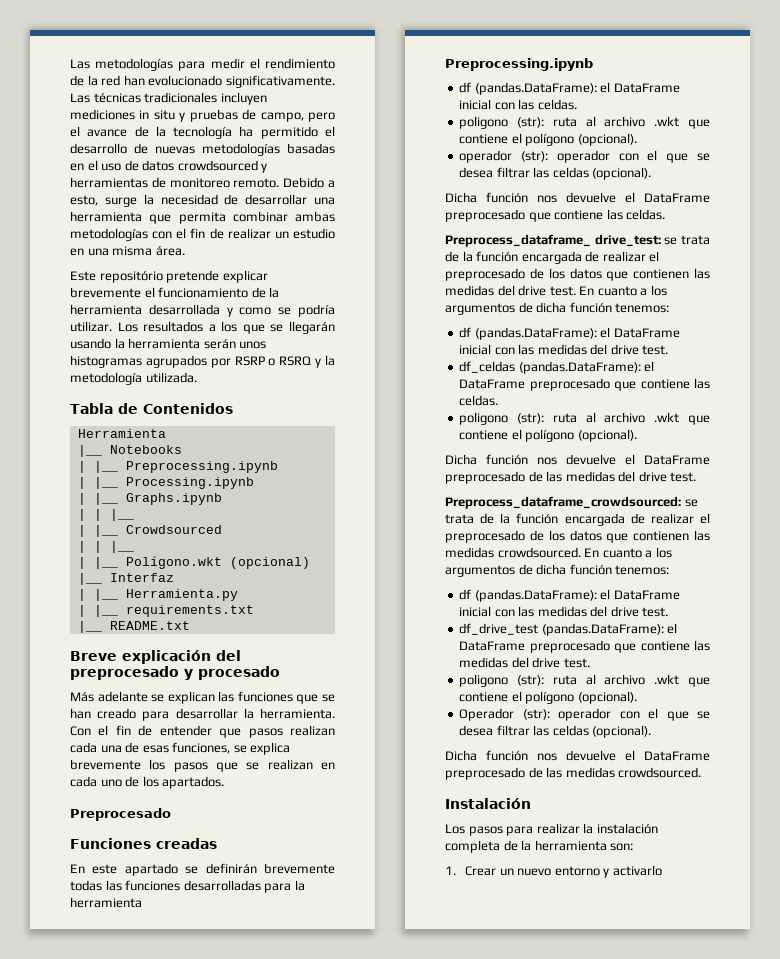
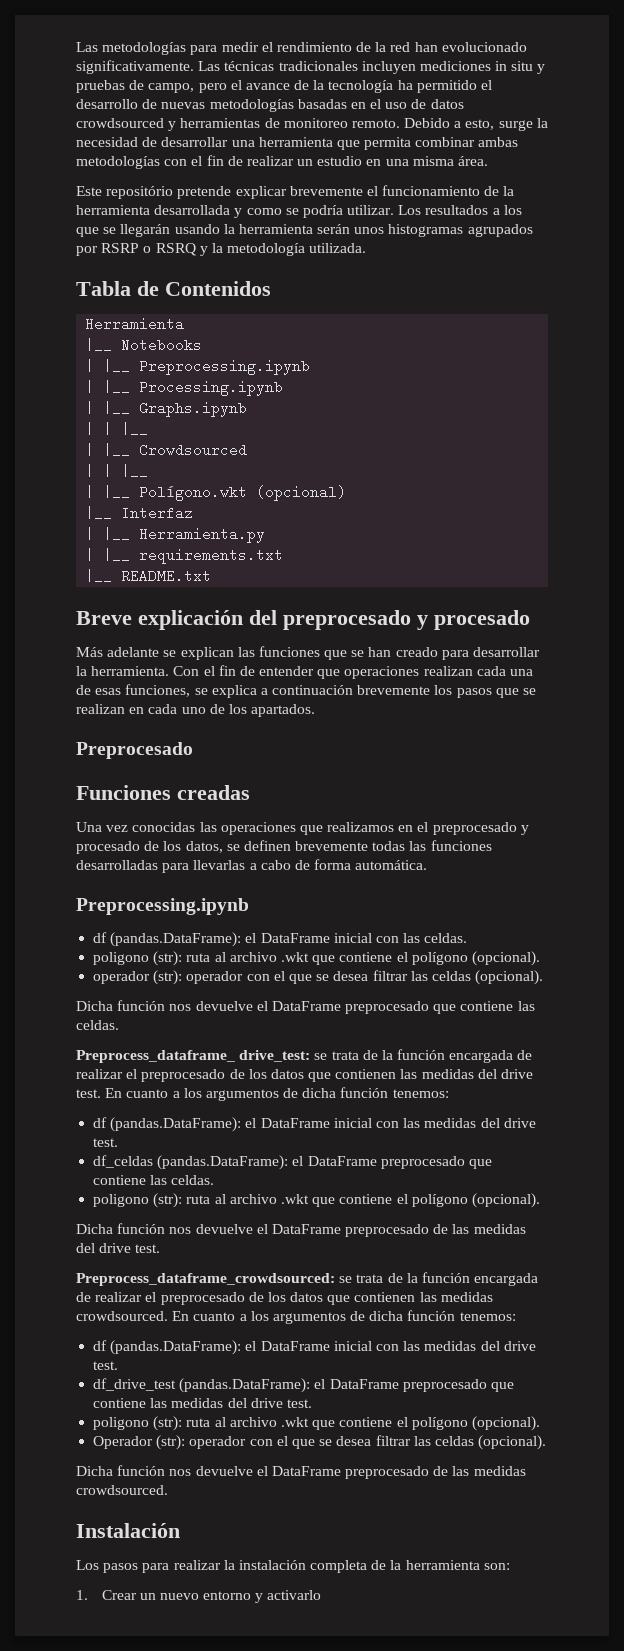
- Con el fin de entender que pasos realizan cada una de esas funciones, se explica brevemente los pasos que se realizan en cada uno de los apartados.
+ Con el fin de entender que operaciones realizan cada una de esas funciones, se explica a continuación brevemente los pasos que se realizan en cada uno de los apartados.
- En este apartado se definirán brevemente todas las funciones desarrolladas para la herramienta
+ Una vez conocidas las operaciones que realizamos en el preprocesado y procesado de los datos, se definen brevemente todas las funciones desarrolladas para llevarlas a cabo de forma automática.

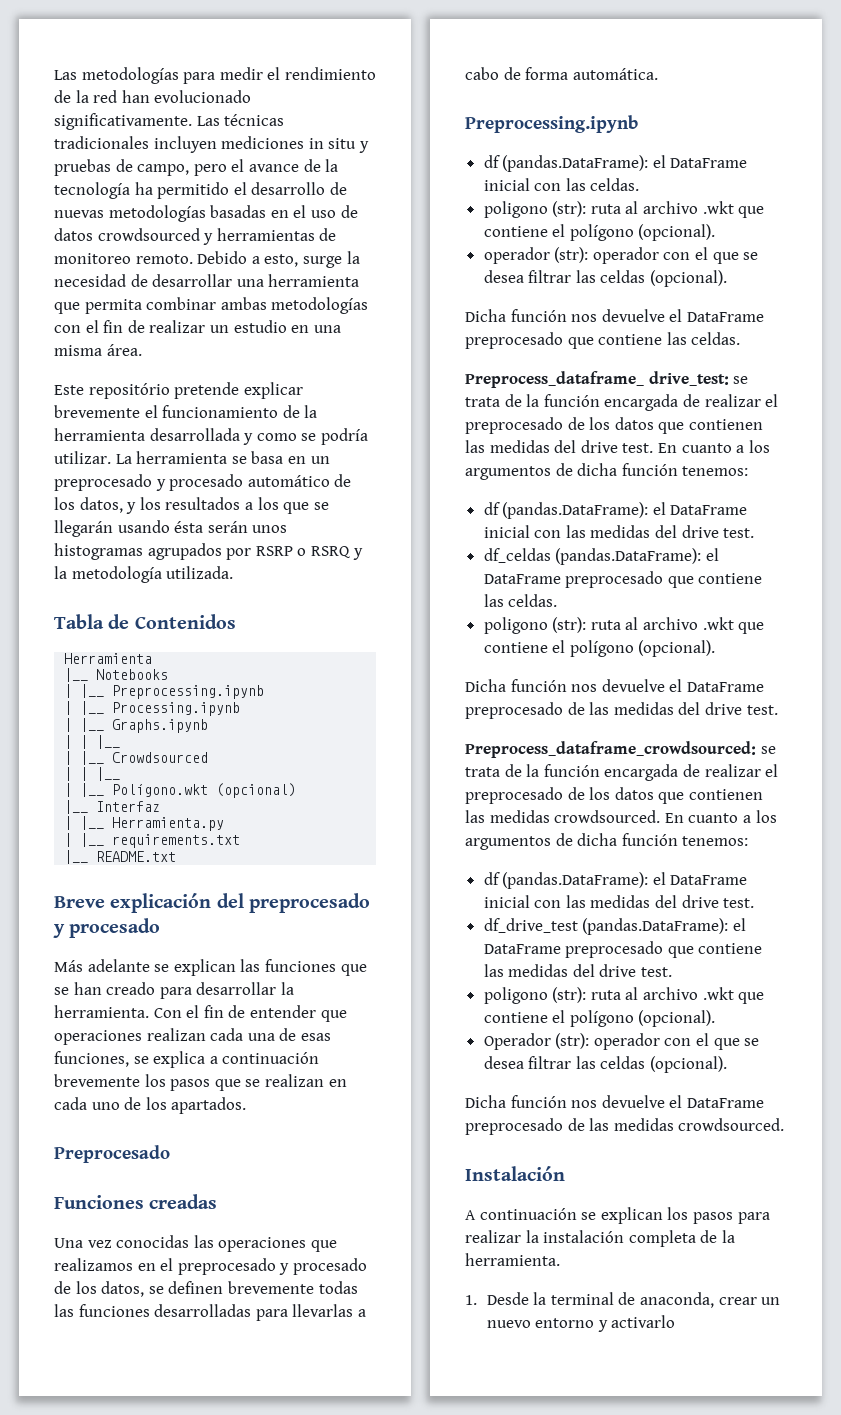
- Los resultados a los que se llegarán usando la herramienta serán unos histogramas agrupados por RSRP o RSRQ y la metodología utilizada.
+ La herramienta se basa en un preprocesado y procesado automático de los datos, y los resultados a los que se llegarán usando ésta serán unos histogramas agrupados por RSRP o RSRQ y la metodología utilizada.
- Los pasos para realizar la instalación completa de la herramienta son:
+ A continuación se explican los pasos para realizar la instalación completa de la herramienta.
- 1. Crear un nuevo entorno y activarlo
+ 1. Desde la terminal de anaconda, crear un nuevo entorno y activarlo

